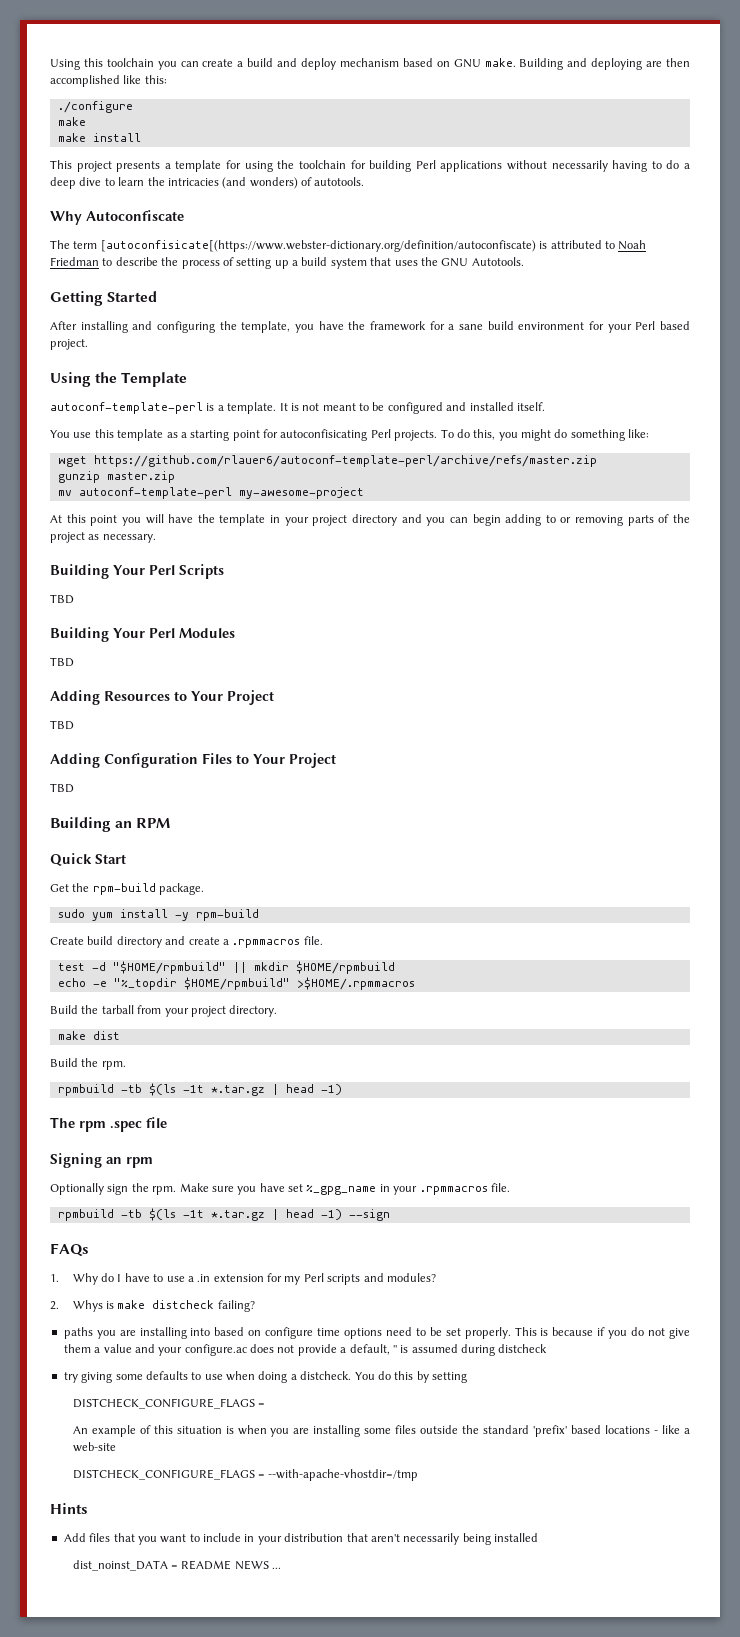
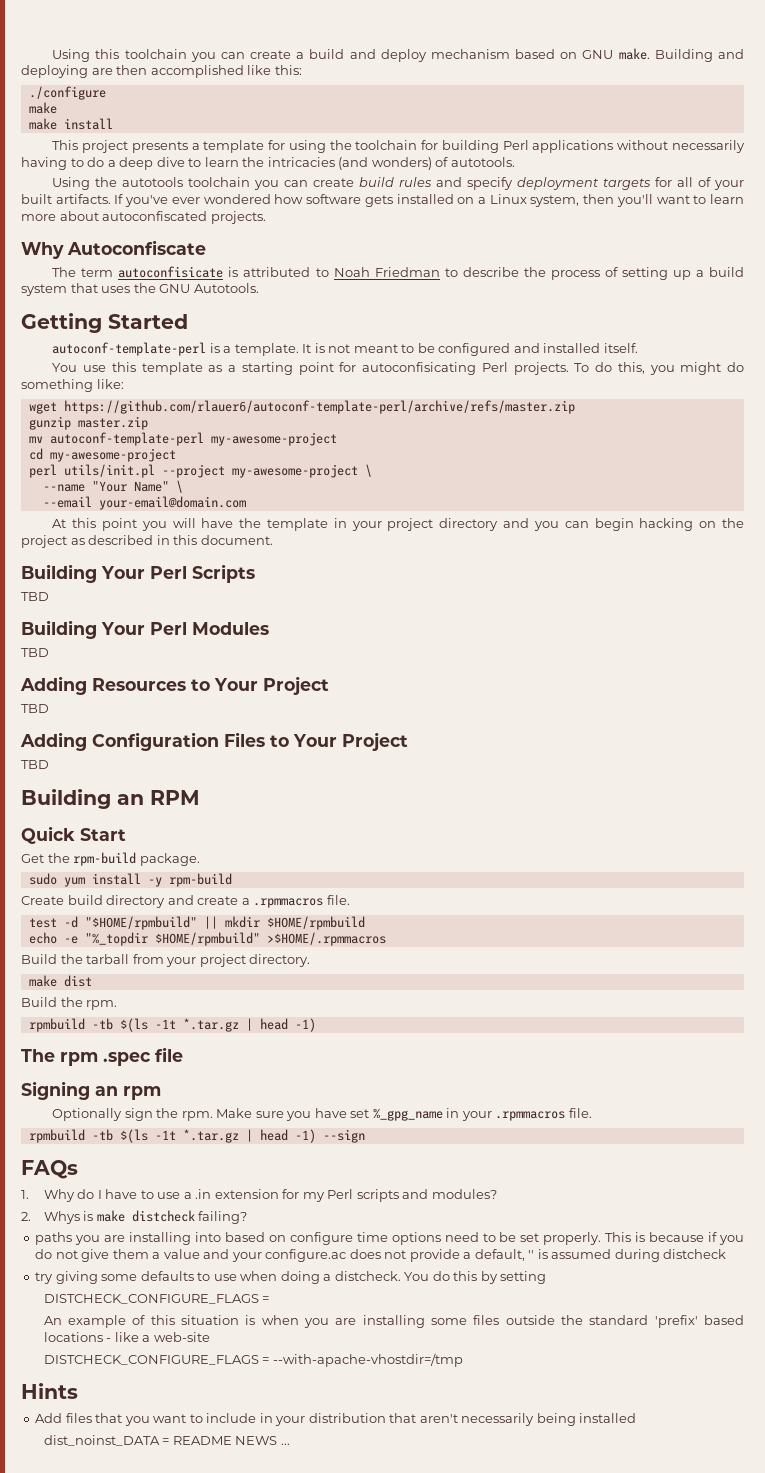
+ Using the autotools toolchain you can create build rules and specify deployment targets for all of your built artifacts. If you've ever wondered how software gets installed on a Linux system, then you'll want to learn more about autoconfiscated projects.
- The term [autoconfisicate[(https://www.webster-dictionary.org/definition/autoconfiscate) is attributed to Noah Friedman to describe the process of setting up a build system that uses the GNU Autotools.
+ The term autoconfisicate is attributed to Noah Friedman to describe the process of setting up a build system that uses the GNU Autotools.
- After installing and configuring the template, you have the framework for a sane build environment for your Perl based project.
- Using the Template
+ cd my-awesome-project
+ perl utils/init.pl --project my-awesome-project \
+ --name "Your Name" \
+ --email your-email@domain.com
- At this point you will have the template in your project directory and you can begin adding to or removing parts of the project as necessary.
+ At this point you will have the template in your project directory and you can begin hacking on the project as described in this document.

